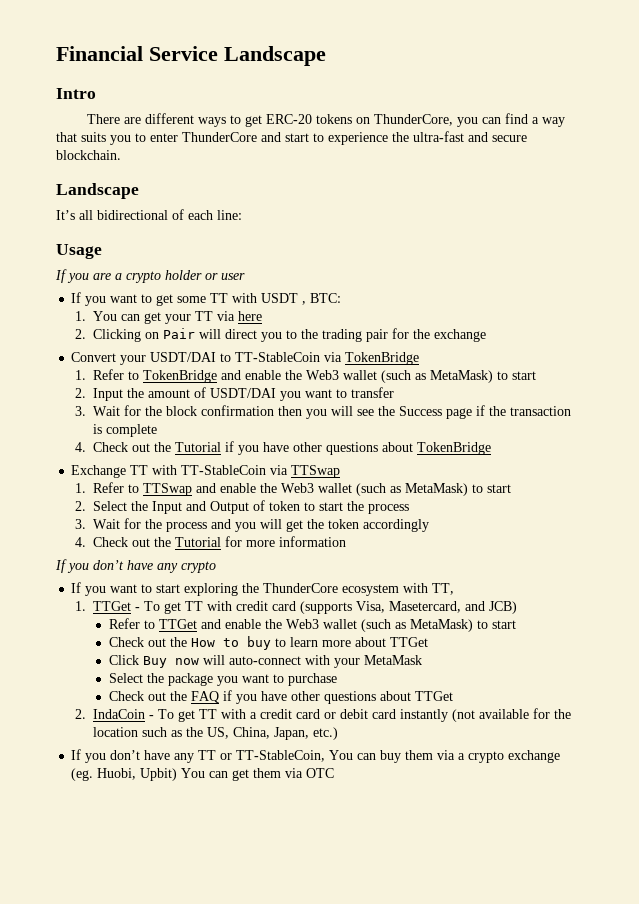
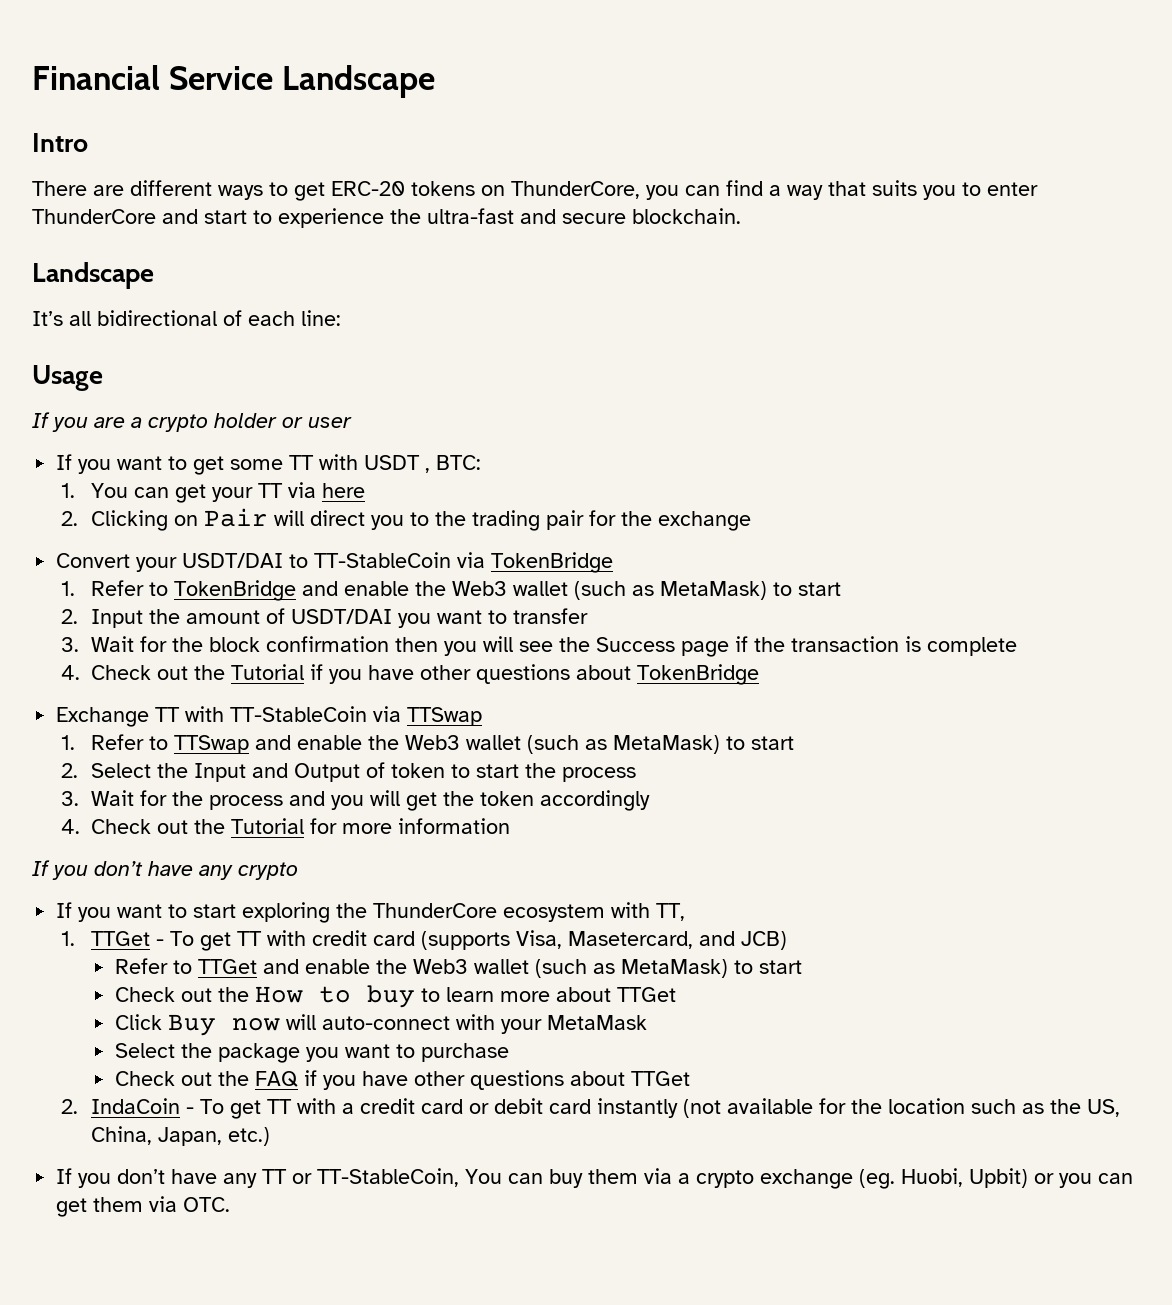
- If you don’t have any TT or TT-StableCoin, You can buy them via a crypto exchange (eg. Huobi, Upbit) You can get them via OTC
+ If you don’t have any TT or TT-StableCoin, You can buy them via a crypto exchange (eg. Huobi, Upbit) or you can get them via OTC.

